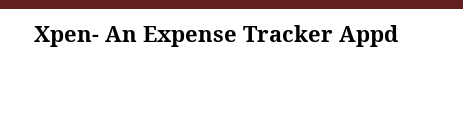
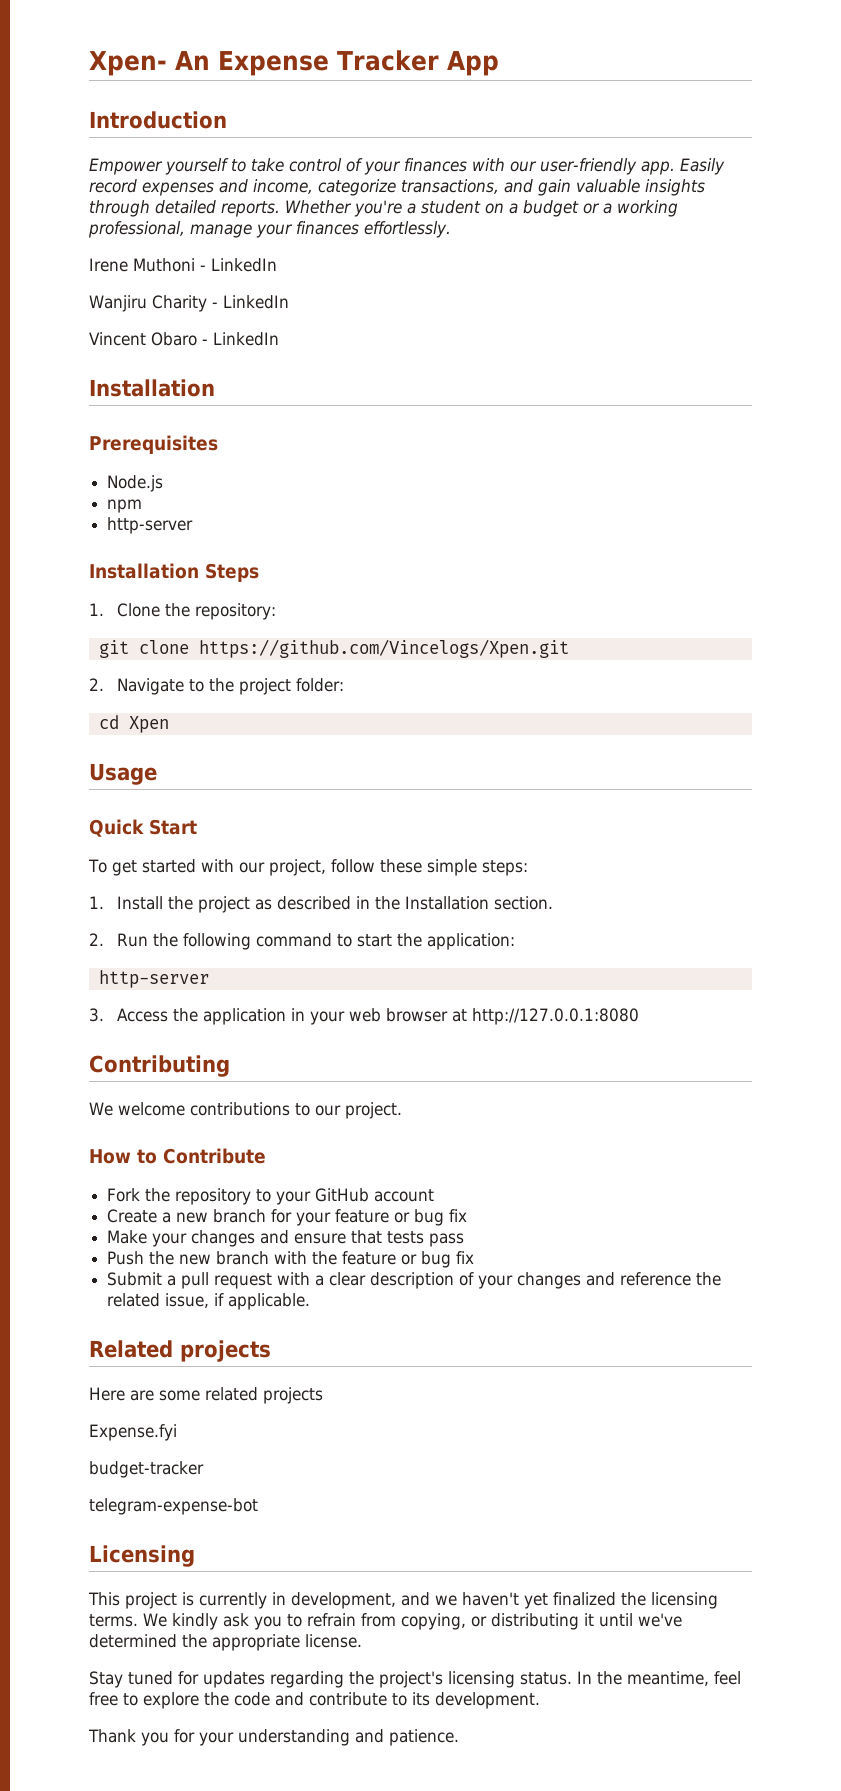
- Xpen- An Expense Tracker Appd
+ Xpen- An Expense Tracker App
+ Introduction
+ Empower yourself to take control of your finances with our user-friendly app. Easily record expenses and income, categorize transactions, and gain valuable insights through detailed reports. Whether you're a student on a budget or a working professional, manage your finances effortlessly.
+ Irene Muthoni - LinkedIn
+ Wanjiru Charity - LinkedIn
+ Vincent Obaro - LinkedIn
+ Installation
+ Prerequisites
+ Node.js
+ npm
+ http-server
+ Installation Steps
+ 1. Clone the repository:
+ git clone https://github.com/Vincelogs/Xpen.git
+ 2. Navigate to the project folder:
+ cd Xpen
+ Usage
+ Quick Start
+ To get started with our project, follow these simple steps:
+ 1. Install the project as described in the Installation section.
+ 2. Run the following command to start the application:
+ http-server
+ 3. Access the application in your web browser at http://127.0.0.1:8080
+ Contributing
+ We welcome contributions to our project.
+ How to Contribute
+ Fork the repository to your GitHub account
+ Create a new branch for your feature or bug fix
+ Make your changes and ensure that tests pass
+ Push the new branch with the feature or bug fix
+ Submit a pull request with a clear description of your changes and reference the related issue, if applicable.
+ Related projects
+ Here are some related projects
+ Expense.fyi
+ budget-tracker
+ telegram-expense-bot
+ Licensing
+ This project is currently in development, and we haven't yet finalized the licensing terms. We kindly ask you to refrain from copying, or distributing it until we've determined the appropriate license.
+ Stay tuned for updates regarding the project's licensing status. In the meantime, feel free to explore the code and contribute to its development.
+ Thank you for your understanding and patience.

